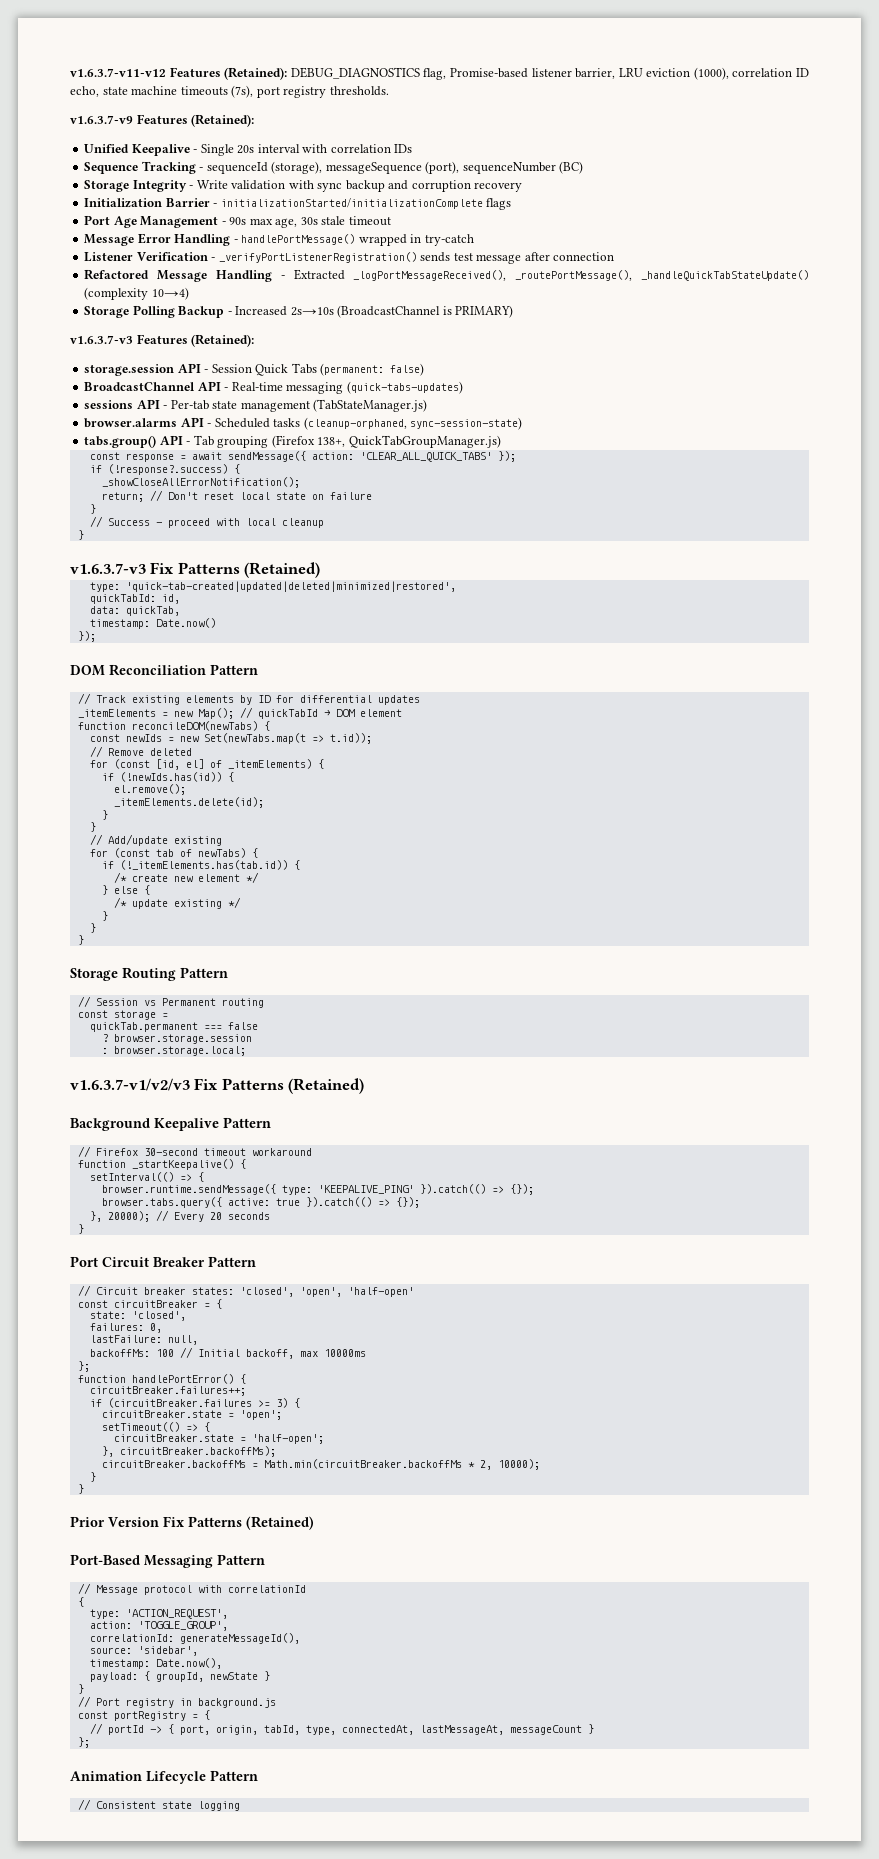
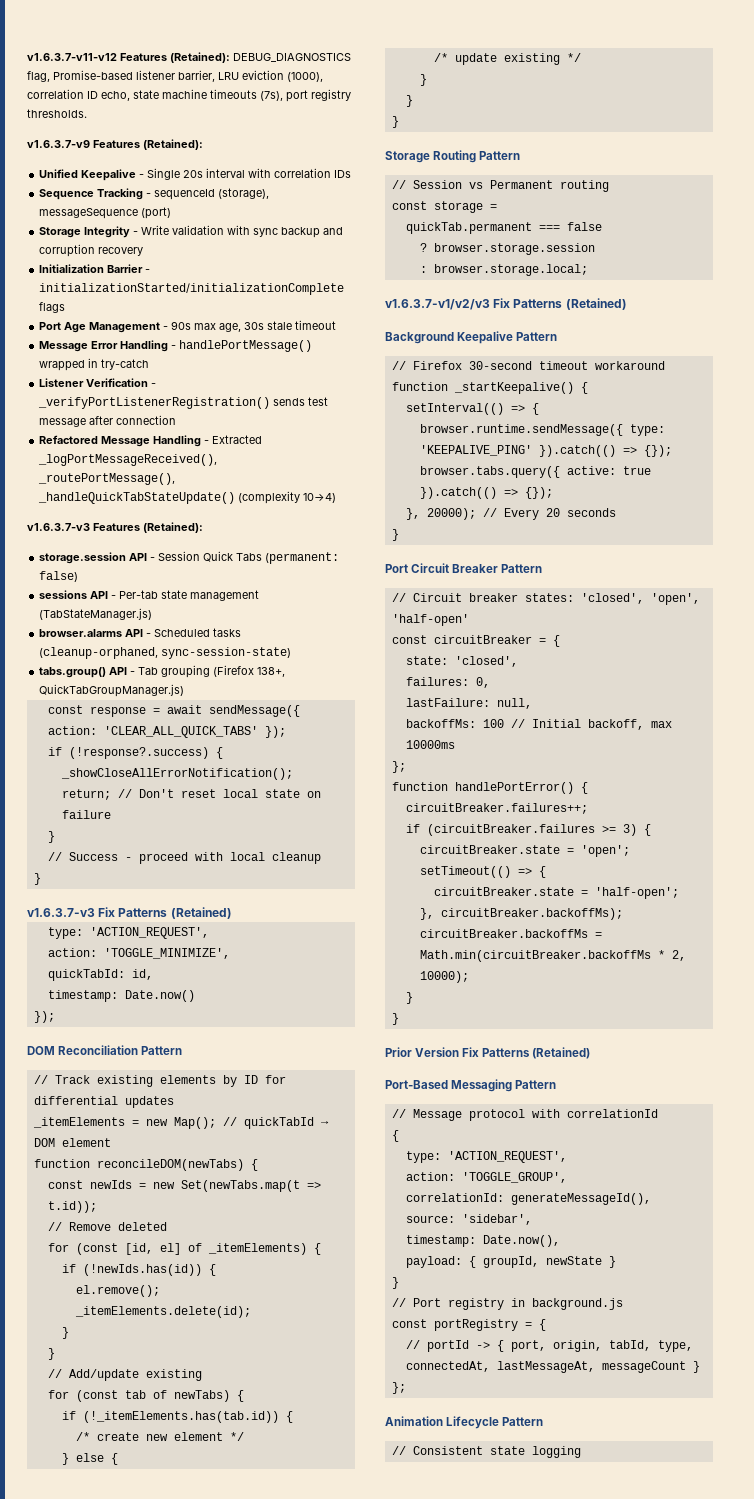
- Sequence Tracking - sequenceId (storage), messageSequence (port), sequenceNumber (BC)
+ Sequence Tracking - sequenceId (storage), messageSequence (port)
- Storage Polling Backup - Increased 2s→10s (BroadcastChannel is PRIMARY)
- BroadcastChannel API - Real-time messaging (quick-tabs-updates)
  v1.6.3.7-v3 Fix Patterns (Retained)
- type: 'quick-tab-created|updated|deleted|minimized|restored',
+ type: 'ACTION_REQUEST',
+ action: 'TOGGLE_MINIMIZE',
- data: quickTab,

